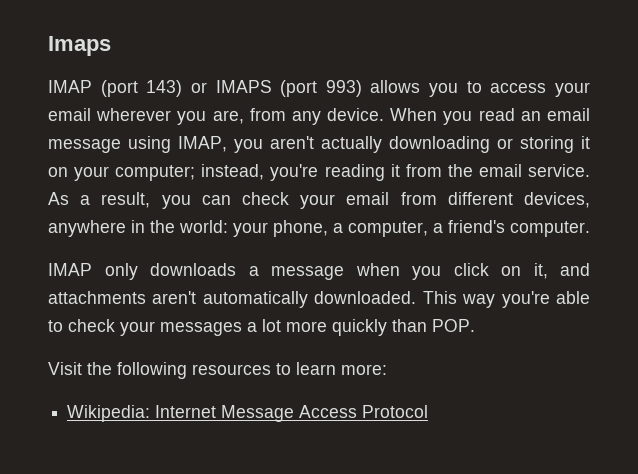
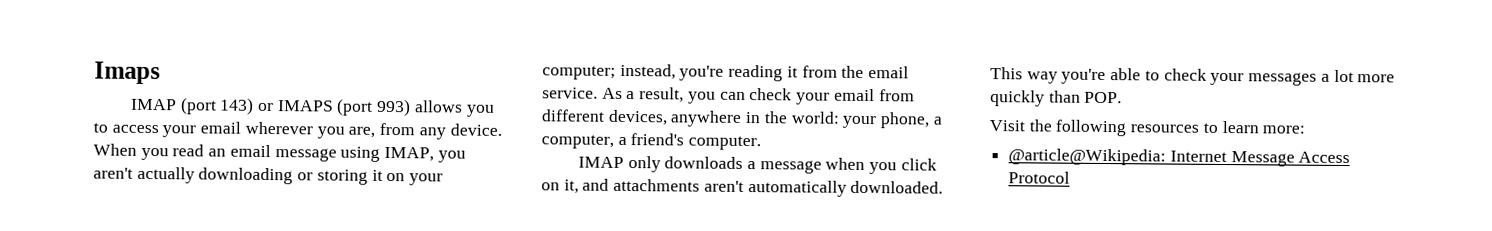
- Wikipedia: Internet Message Access Protocol
+ @article@Wikipedia: Internet Message Access Protocol

